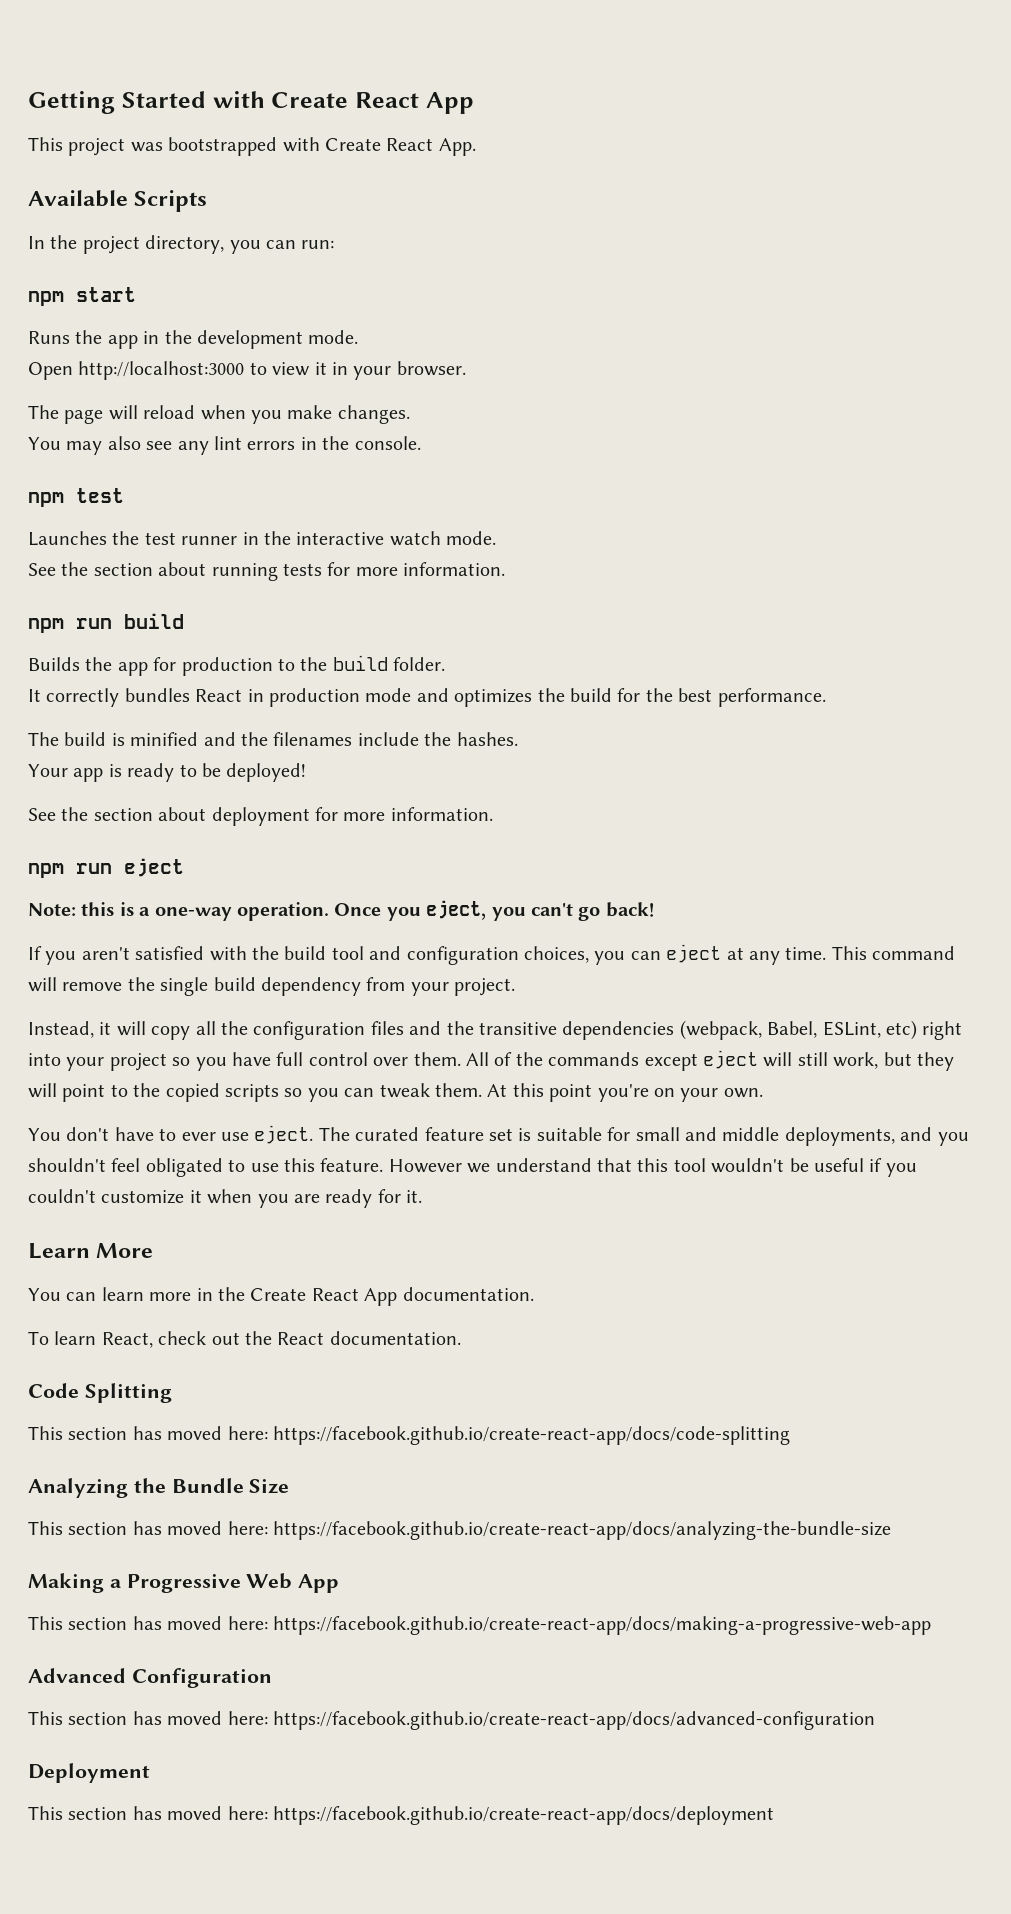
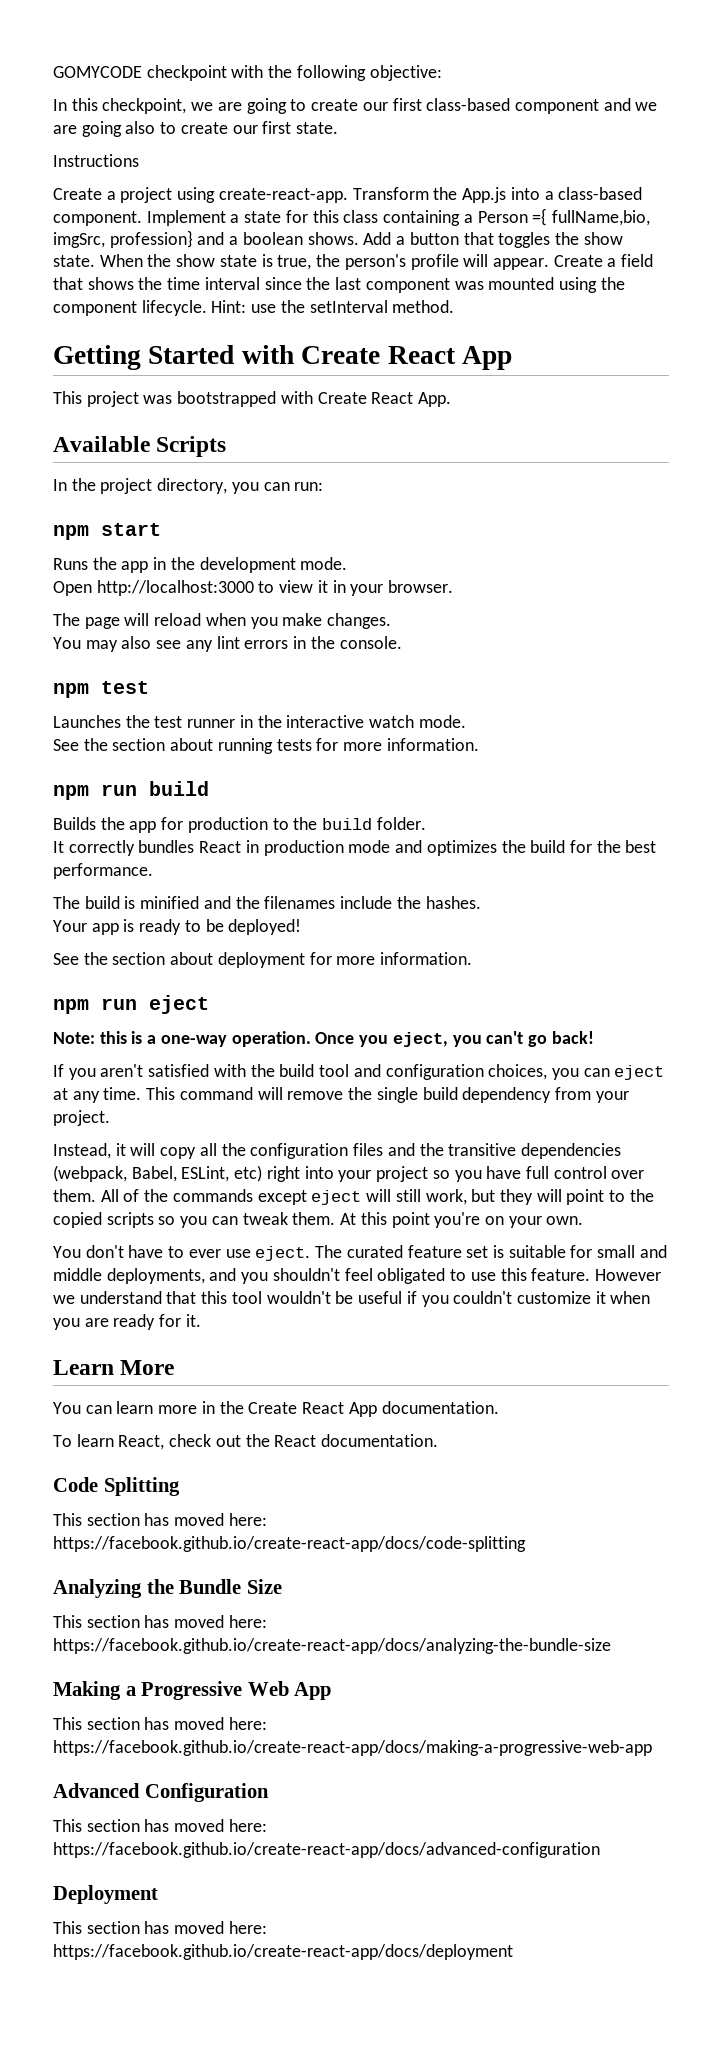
+ GOMYCODE checkpoint with the following objective:
+ In this checkpoint, we are going to create our first class-based component and we are going also to create our first state.
+ Instructions
+ Create a project using create-react-app. Transform the App.js into a class-based component. Implement a state for this class containing a Person ={ fullName,bio, imgSrc, profession} and a boolean shows. Add a button that toggles the show state. When the show state is true, the person's profile will appear. Create a field that shows the time interval since the last component was mounted using the component lifecycle. Hint: use the setInterval method.

